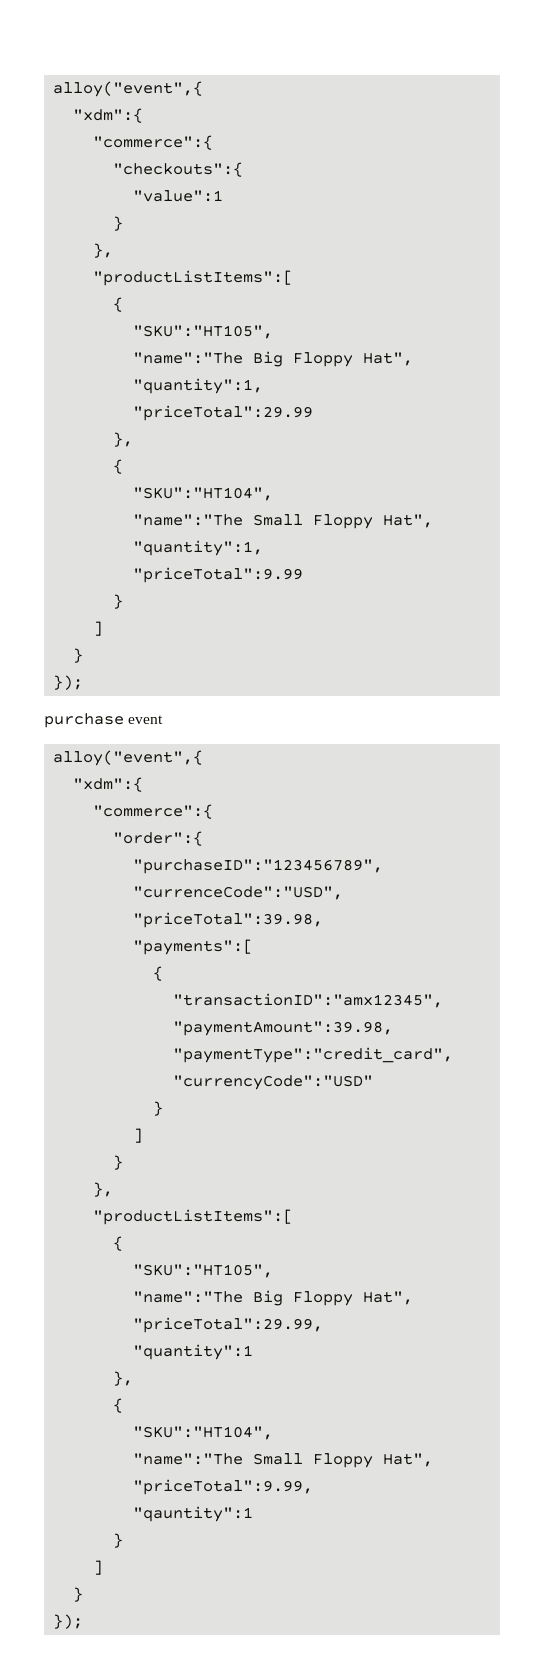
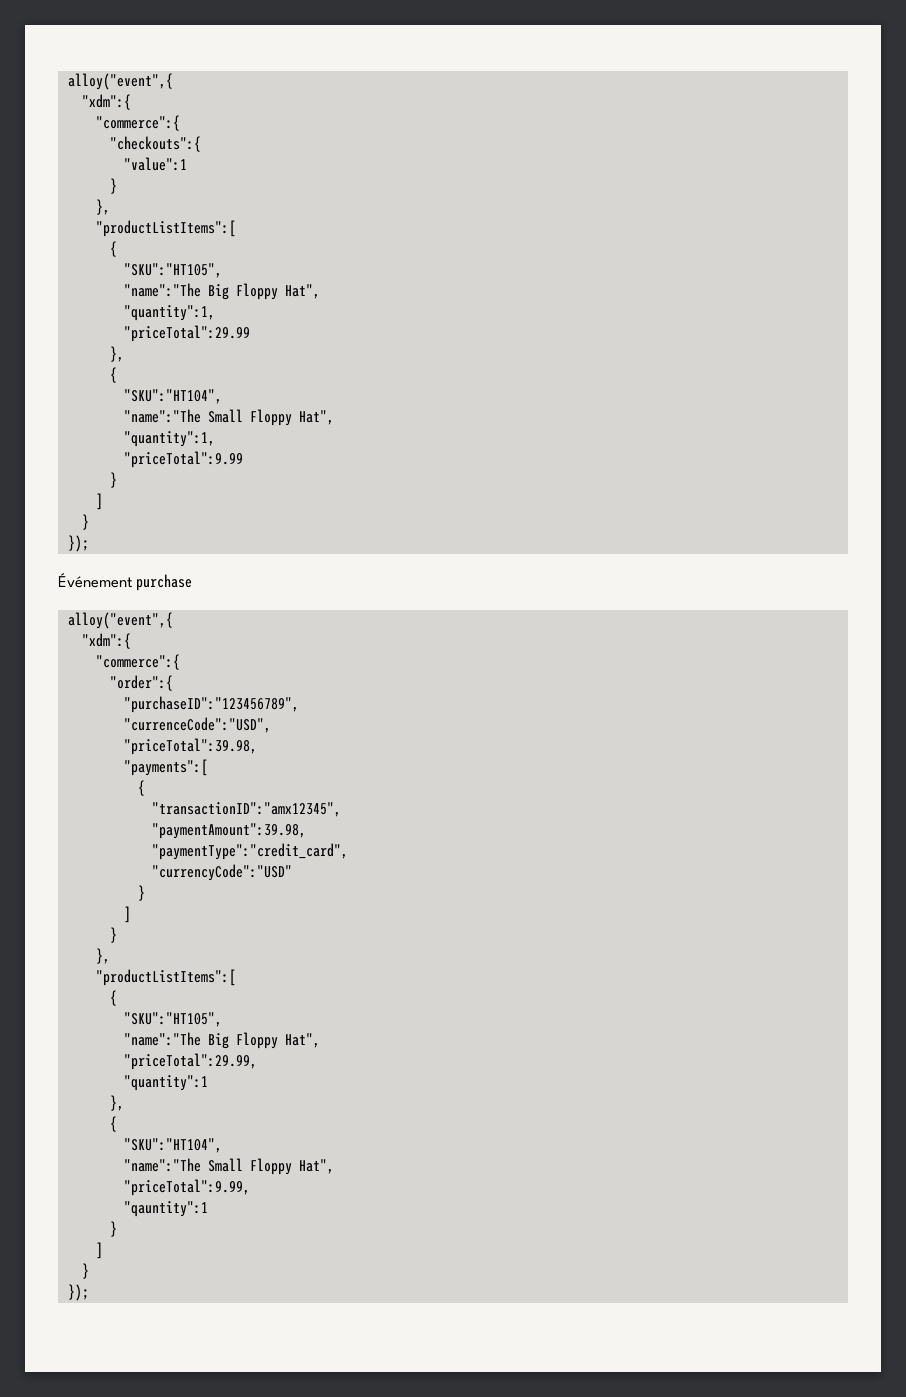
- purchase event
+ Événement purchase

